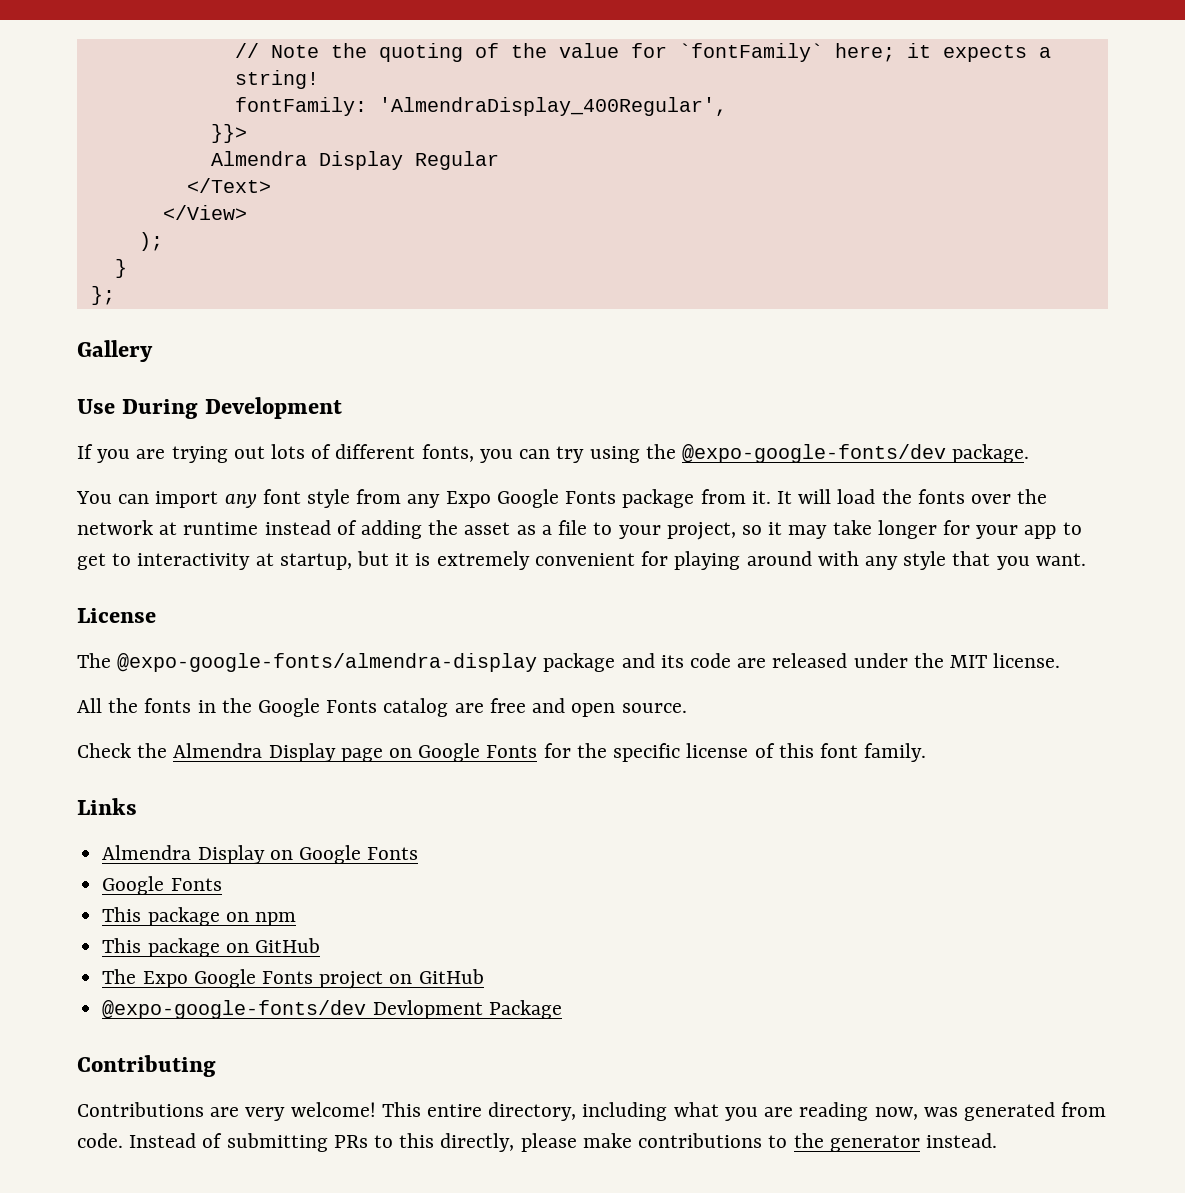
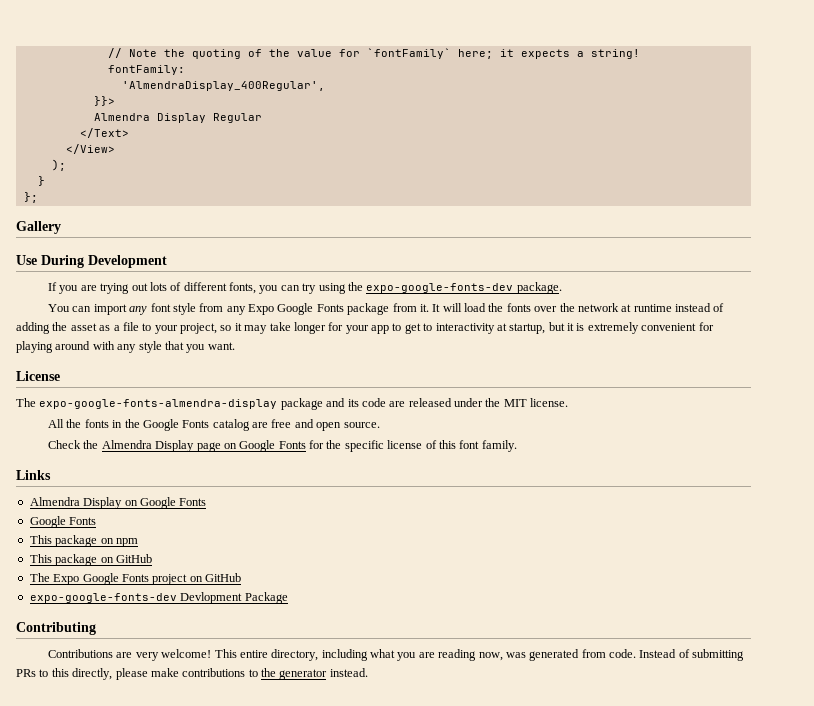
- fontFamily: 'AlmendraDisplay_400Regular',
+ fontFamily:
+ 'AlmendraDisplay_400Regular',
- If you are trying out lots of different fonts, you can try using the @expo-google-fonts/dev package.
+ If you are trying out lots of different fonts, you can try using the expo-google-fonts-dev package.
- The @expo-google-fonts/almendra-display package and its code are released under the MIT license.
+ The expo-google-fonts-almendra-display package and its code are released under the MIT license.
- @expo-google-fonts/dev Devlopment Package
+ expo-google-fonts-dev Devlopment Package

